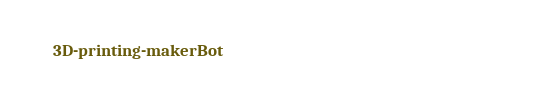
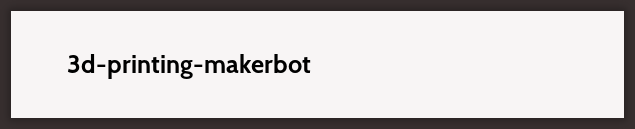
- 3D-printing-makerBot
+ 3d-printing-makerbot

